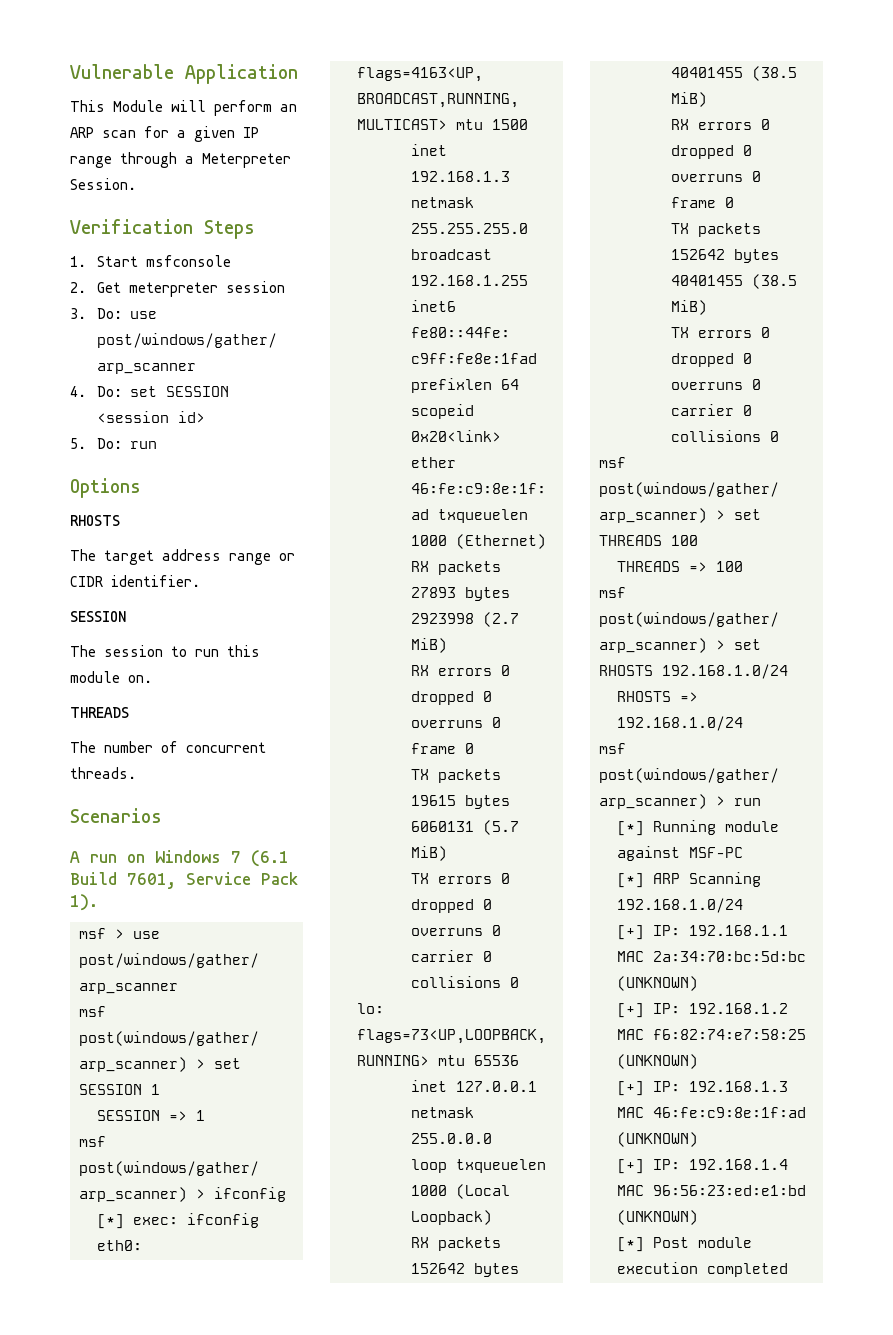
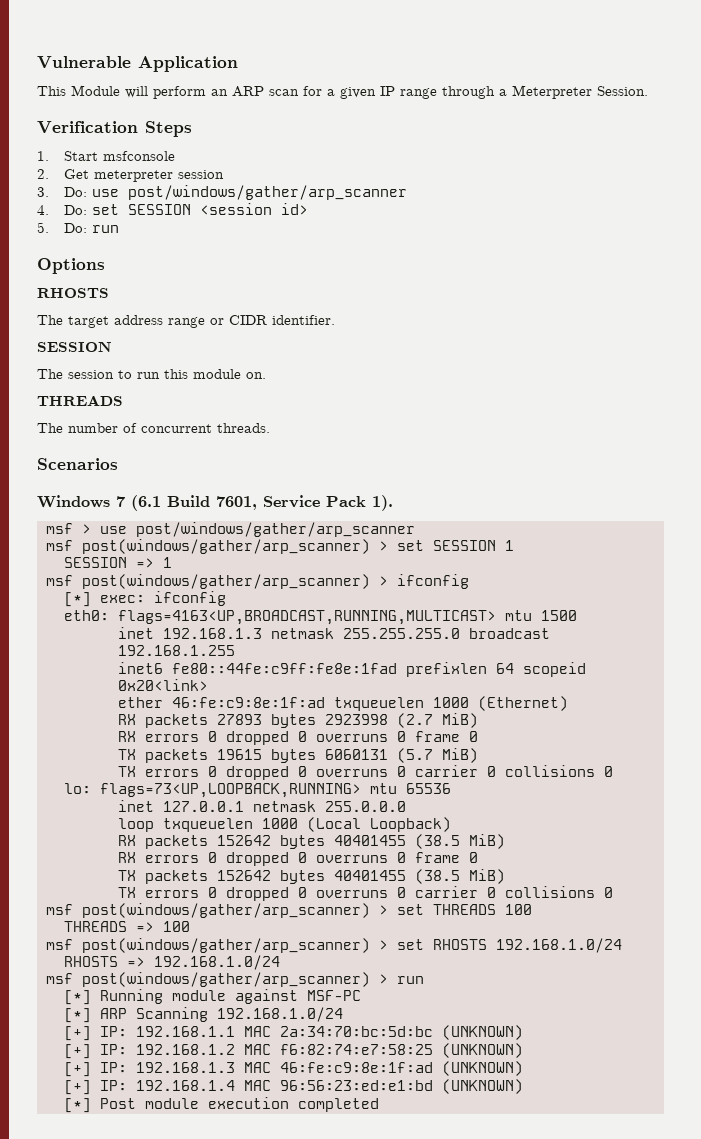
- A run on Windows 7 (6.1 Build 7601, Service Pack 1).
+ Windows 7 (6.1 Build 7601, Service Pack 1).

